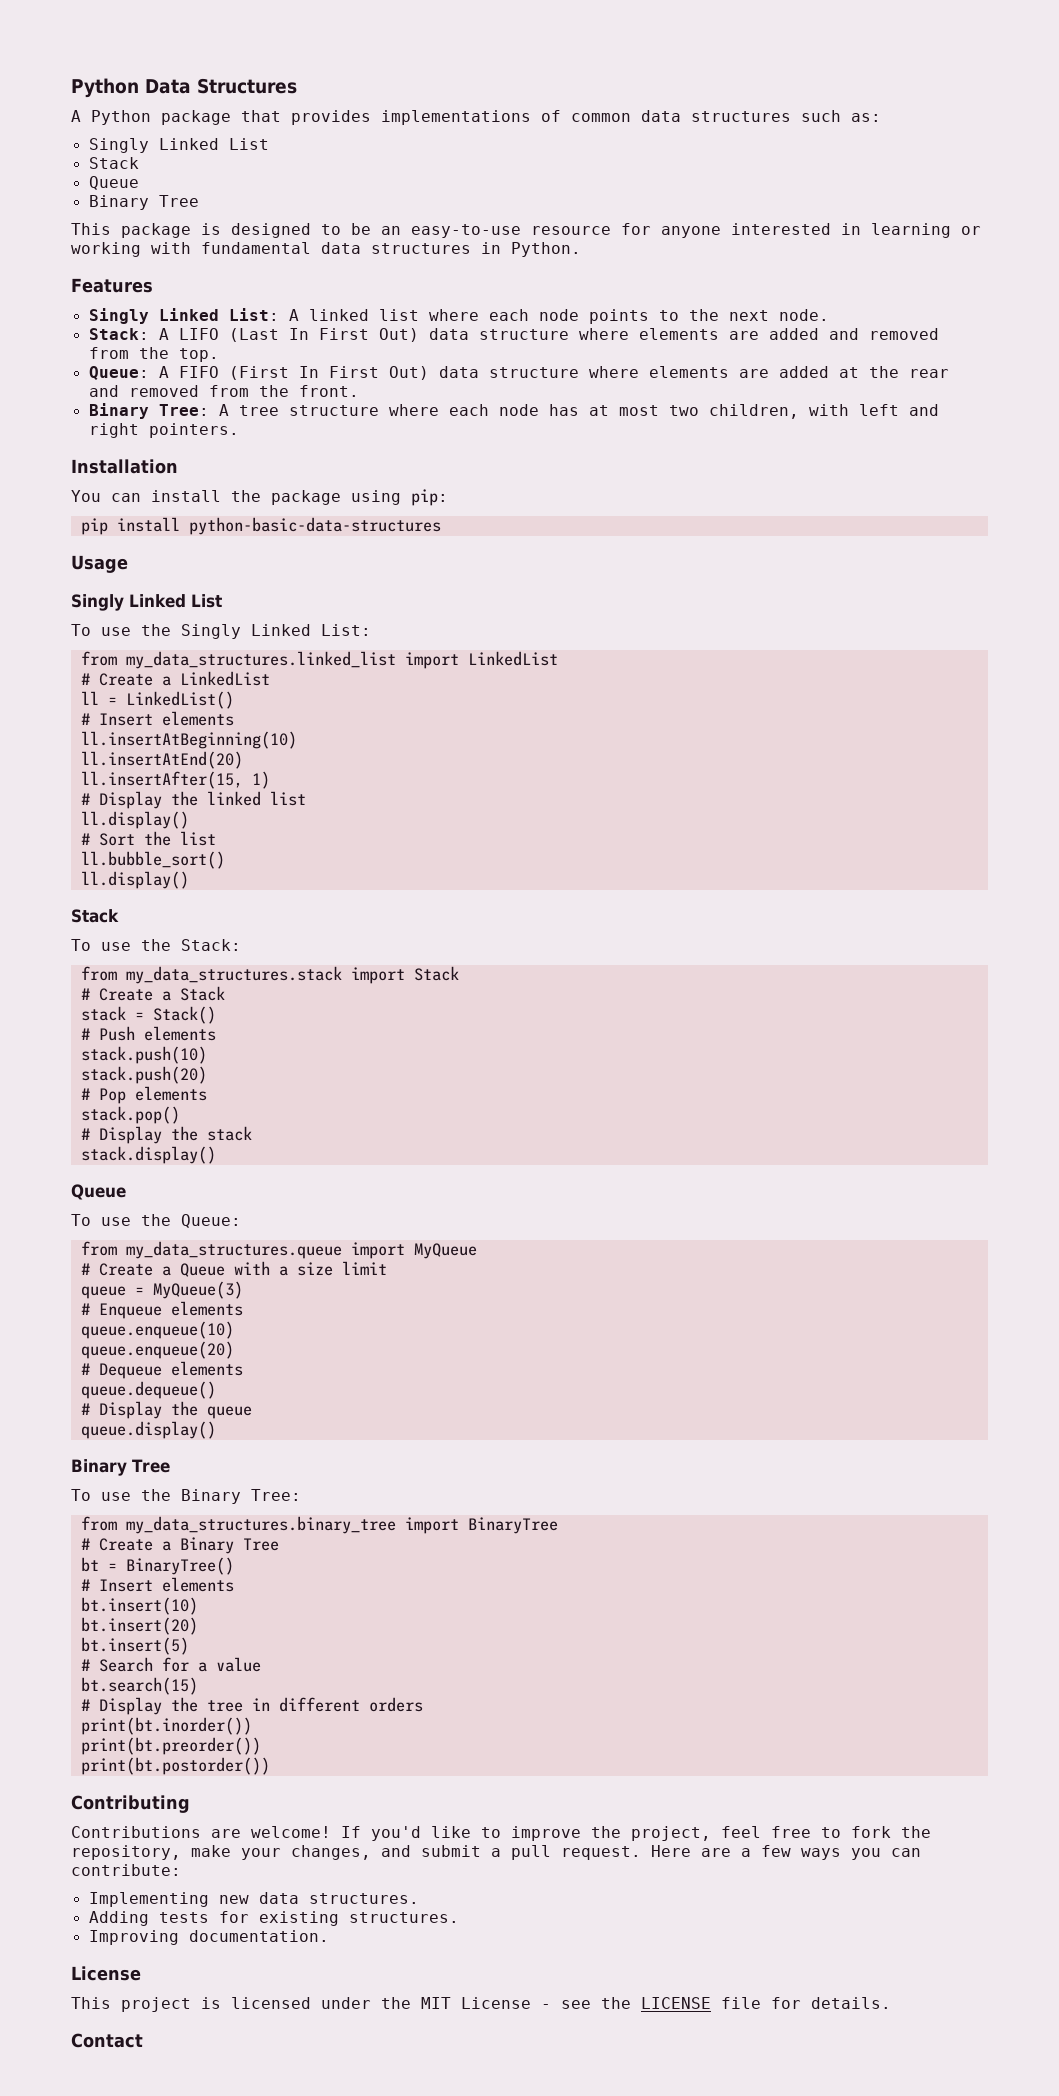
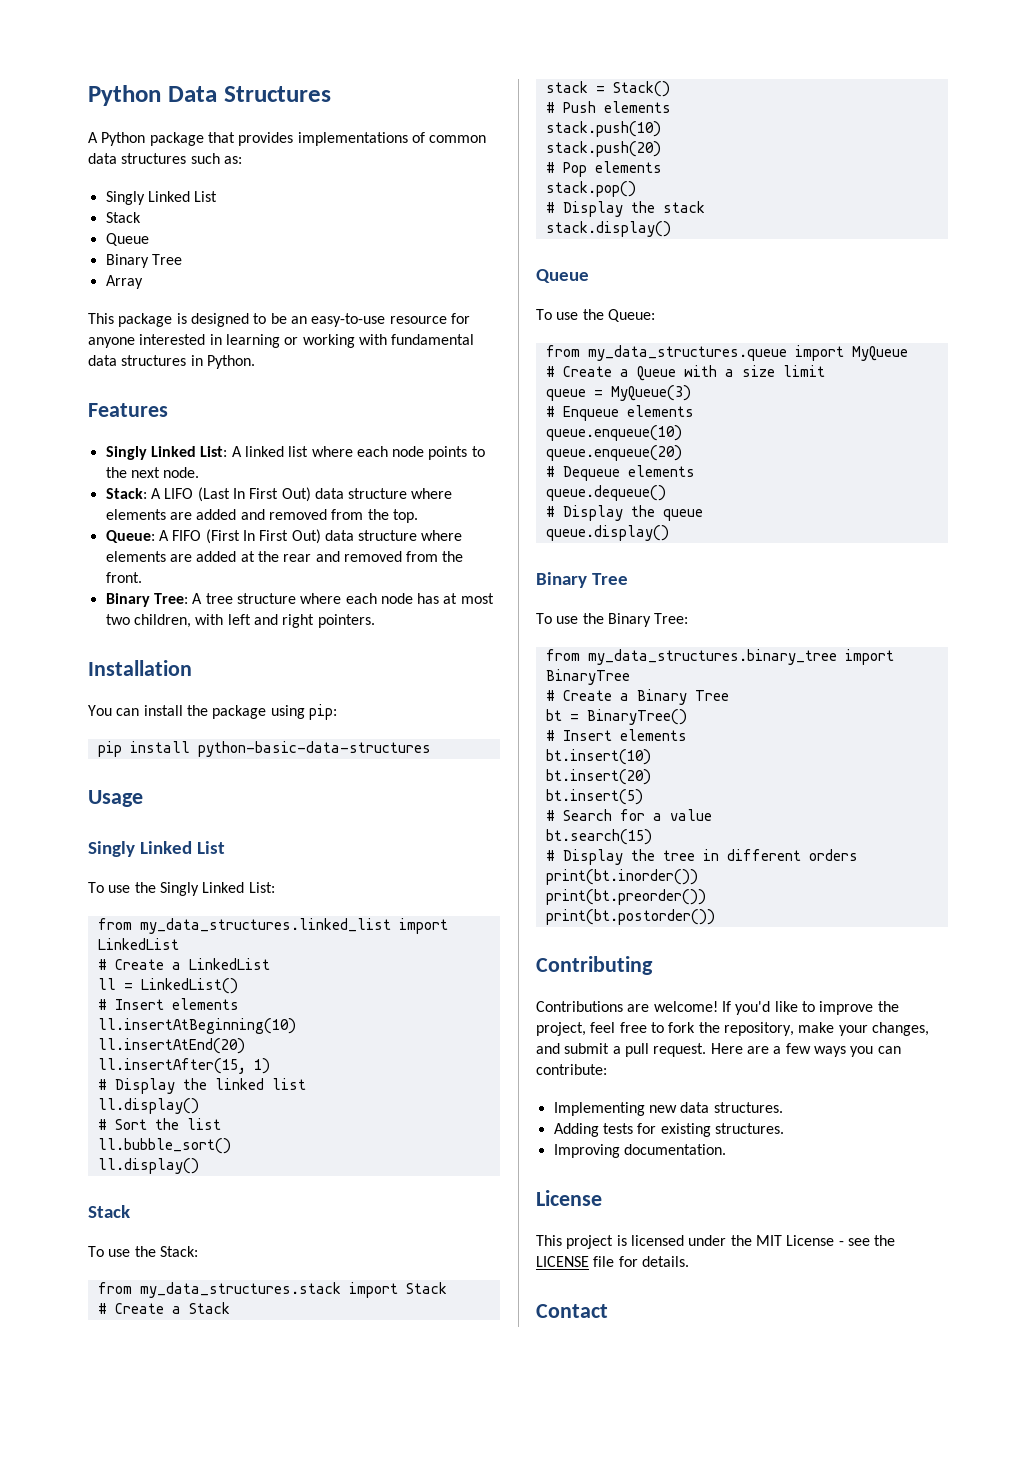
+ Array

